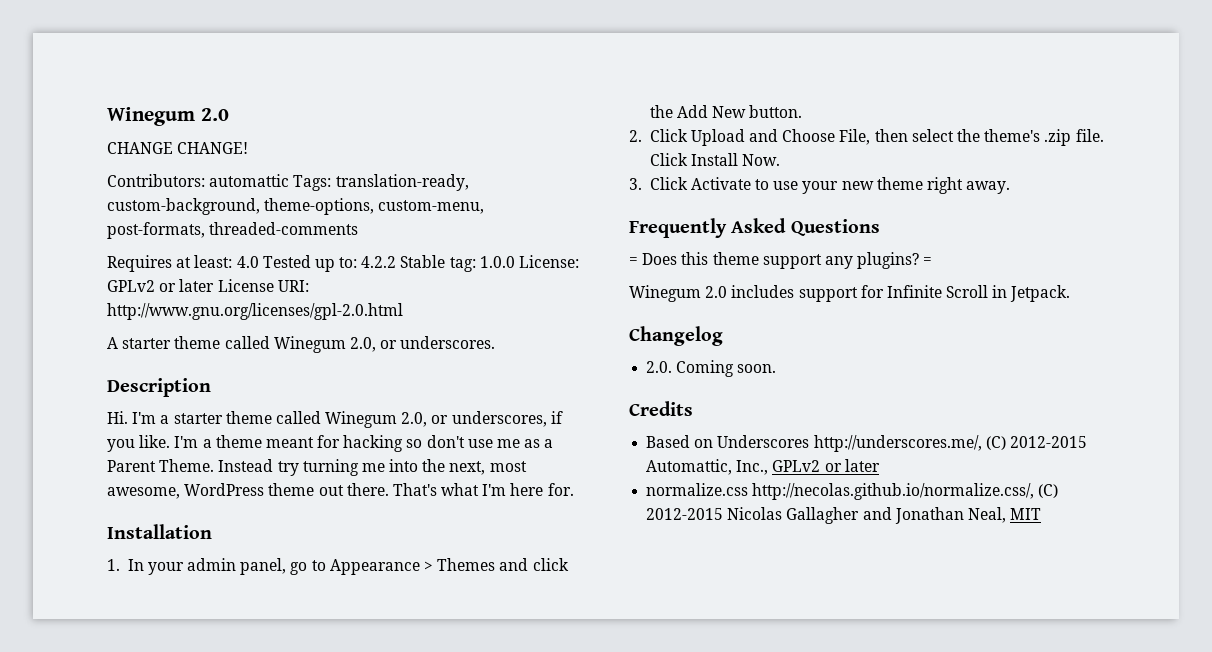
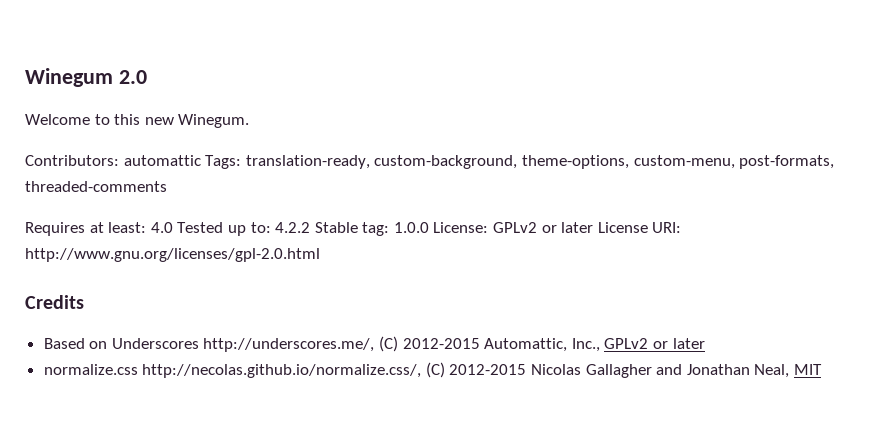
- CHANGE CHANGE!
+ Welcome to this new Winegum.
- A starter theme called Winegum 2.0, or underscores.
- Description
- Hi. I'm a starter theme called Winegum 2.0, or underscores, if you like. I'm a theme meant for hacking so don't use me as a Parent Theme. Instead try turning me into the next, most awesome, WordPress theme out there. That's what I'm here for.
- Installation
- 1. In your admin panel, go to Appearance > Themes and click the Add New button.
- 2. Click Upload and Choose File, then select the theme's .zip file. Click Install Now.
- 3. Click Activate to use your new theme right away.
- Frequently Asked Questions
- = Does this theme support any plugins? =
- Winegum 2.0 includes support for Infinite Scroll in Jetpack.
- Changelog
- 2.0. Coming soon.

